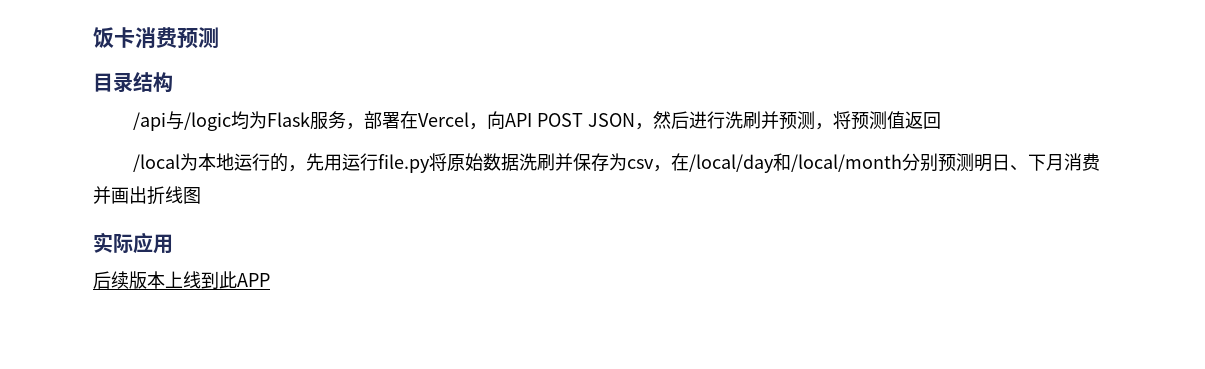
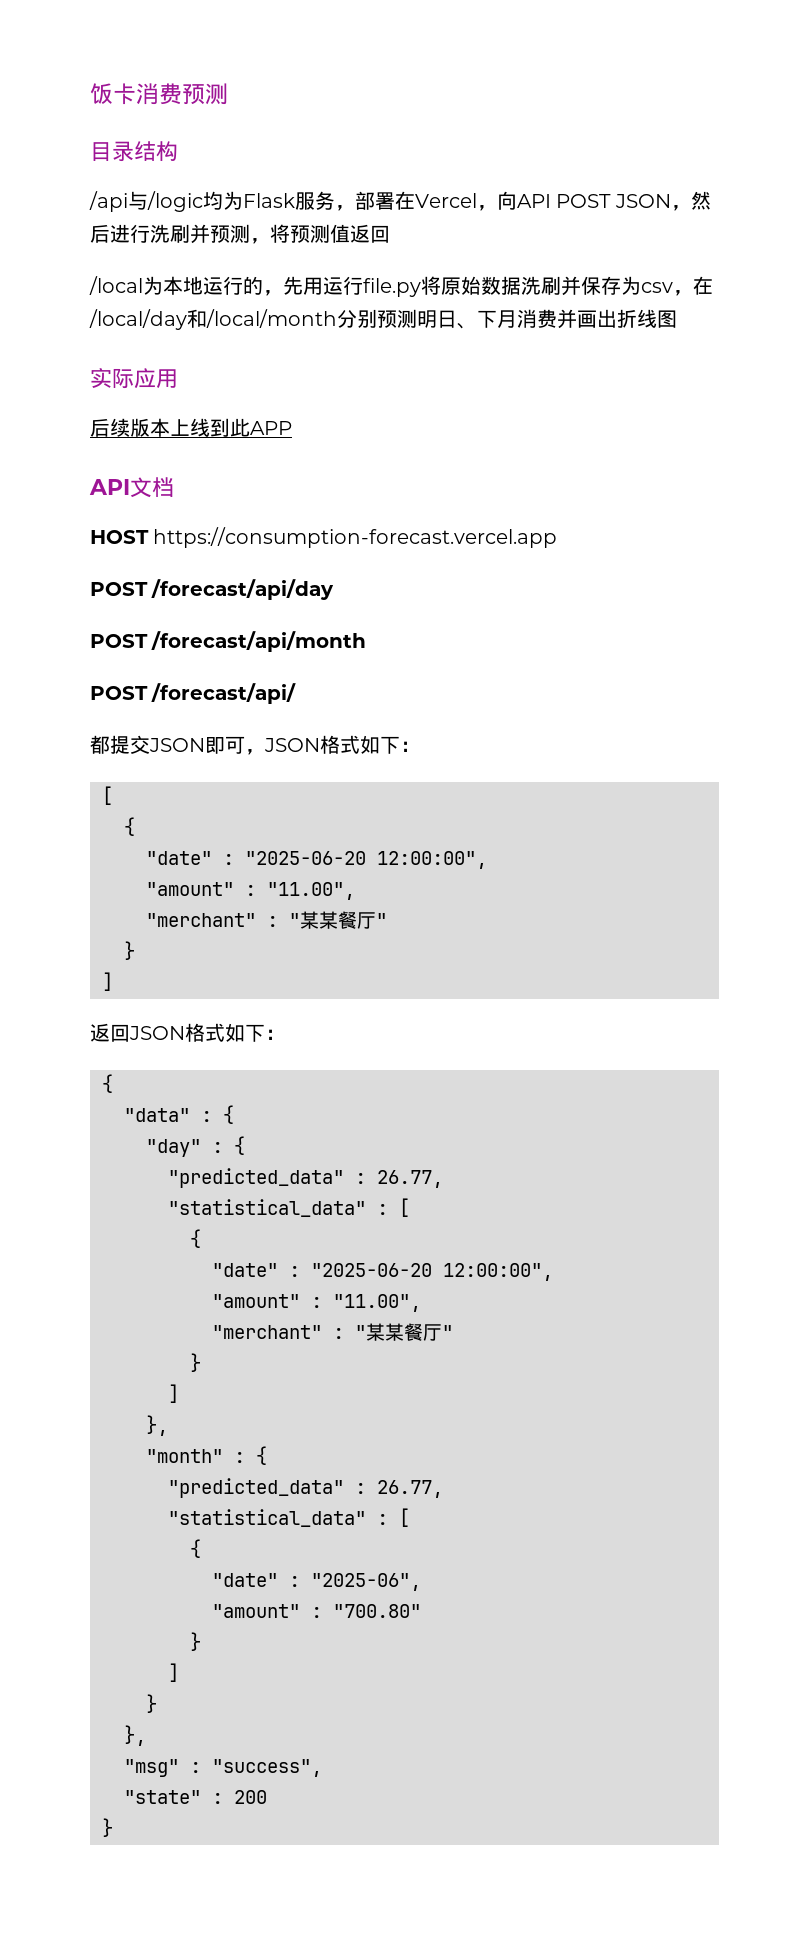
+ API文档
+ HOST https://consumption-forecast.vercel.app
+ POST /forecast/api/day
+ POST /forecast/api/month
+ POST /forecast/api/
+ 都提交JSON即可，JSON格式如下：
+ [
+ {
+ "date" : "2025-06-20 12:00:00",
+ "amount" : "11.00",
+ "merchant" : "某某餐厅"
+ }
+ ]
+ 返回JSON格式如下：
+ {
+ "data" : {
+ "day" : {
+ "predicted_data" : 26.77,
+ "statistical_data" : [
+ {
+ "date" : "2025-06-20 12:00:00",
+ "amount" : "11.00",
+ "merchant" : "某某餐厅"
+ }
+ ]
+ },
+ "month" : {
+ "predicted_data" : 26.77,
+ "statistical_data" : [
+ {
+ "date" : "2025-06",
+ "amount" : "700.80"
+ }
+ ]
+ }
+ },
+ "msg" : "success",
+ "state" : 200
+ }

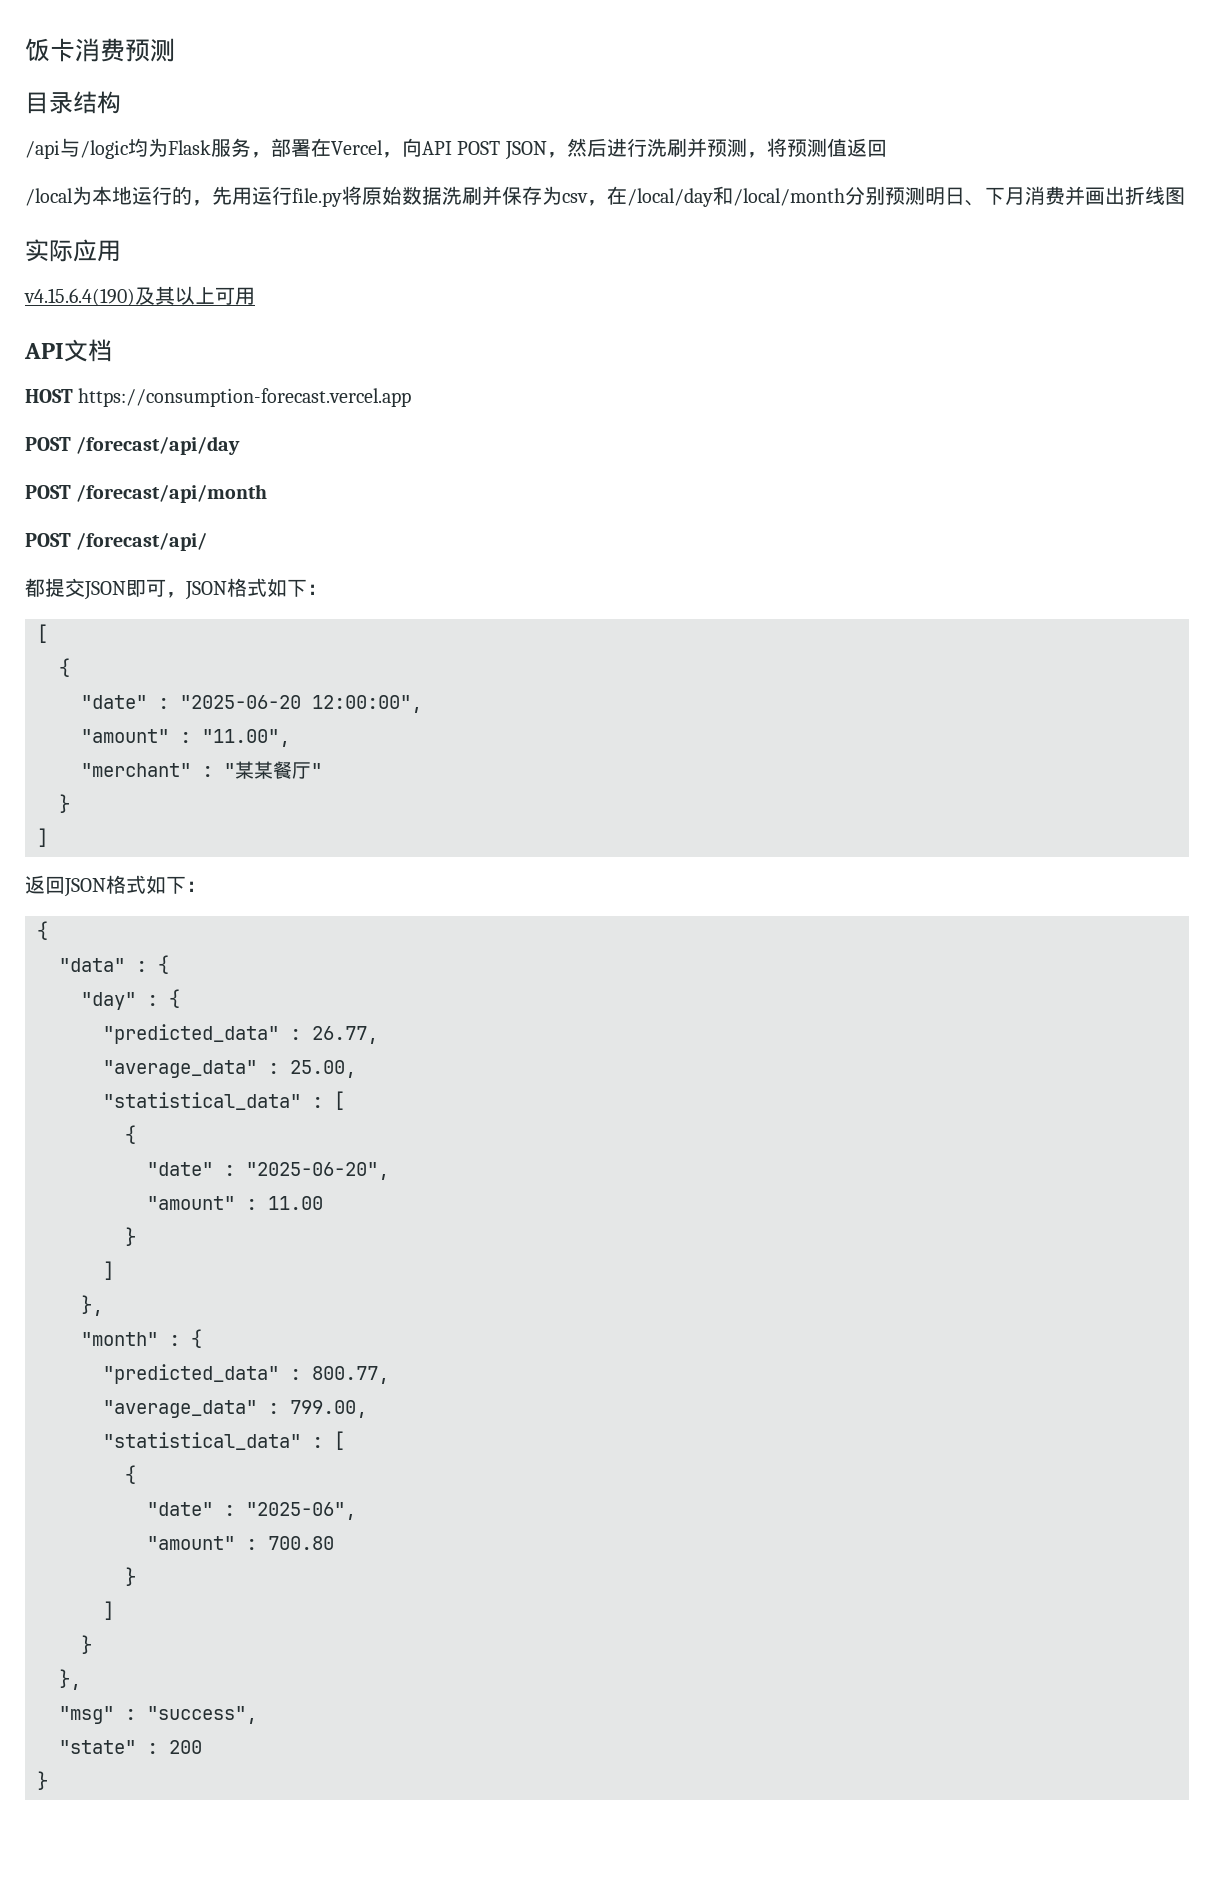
- 后续版本上线到此APP
+ v4.15.6.4(190)及其以上可用
  "day" : {
  "predicted_data" : 26.77,
+ "average_data" : 25.00,
  "statistical_data" : [
  {
- "date" : "2025-06-20 12:00:00",
- "amount" : "11.00",
- "merchant" : "某某餐厅"
+ "date" : "2025-06-20",
+ "amount" : 11.00
  "month" : {
- "predicted_data" : 26.77,
+ "predicted_data" : 800.77,
+ "average_data" : 799.00,
- "amount" : "700.80"
+ "amount" : 700.80

